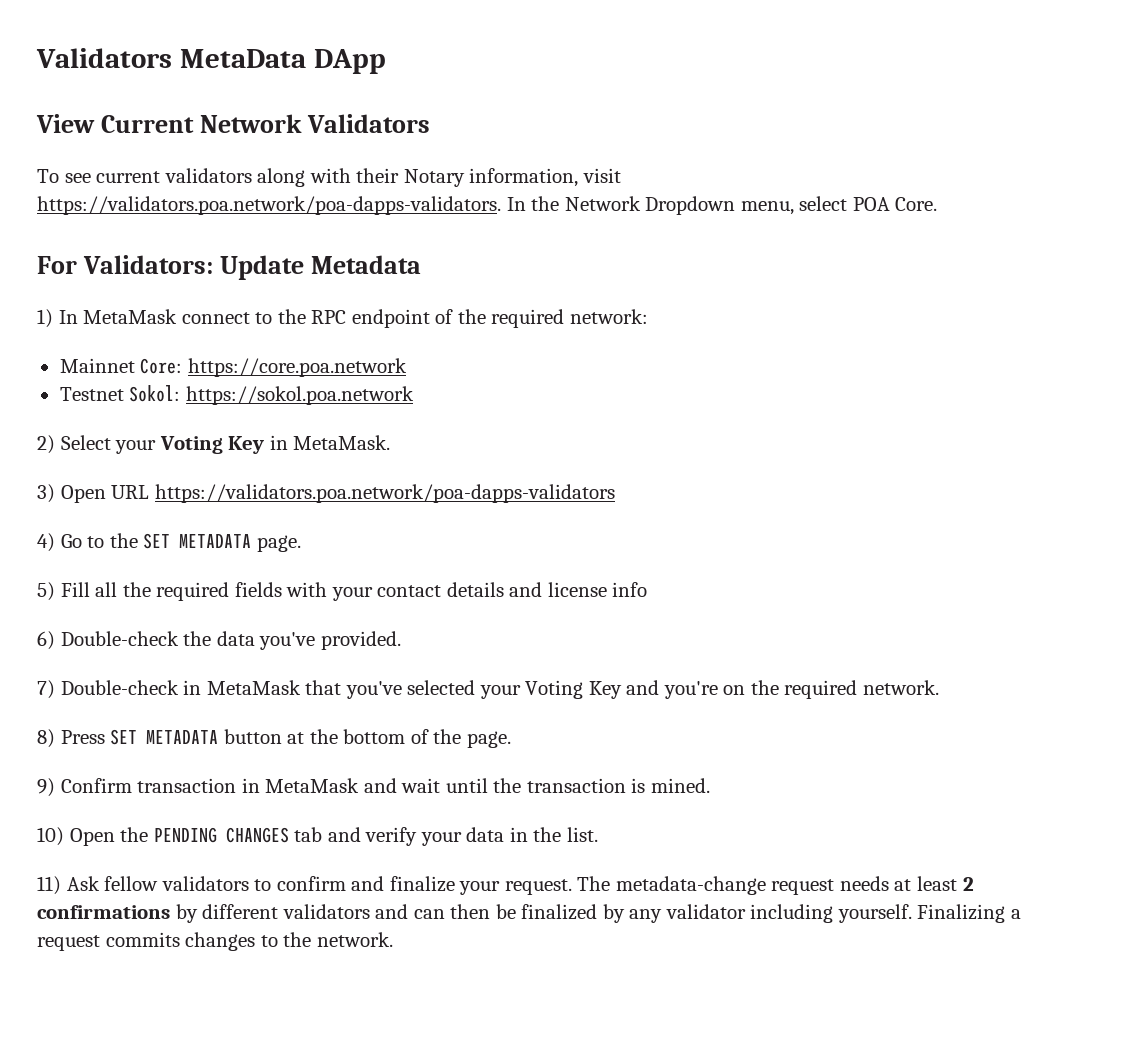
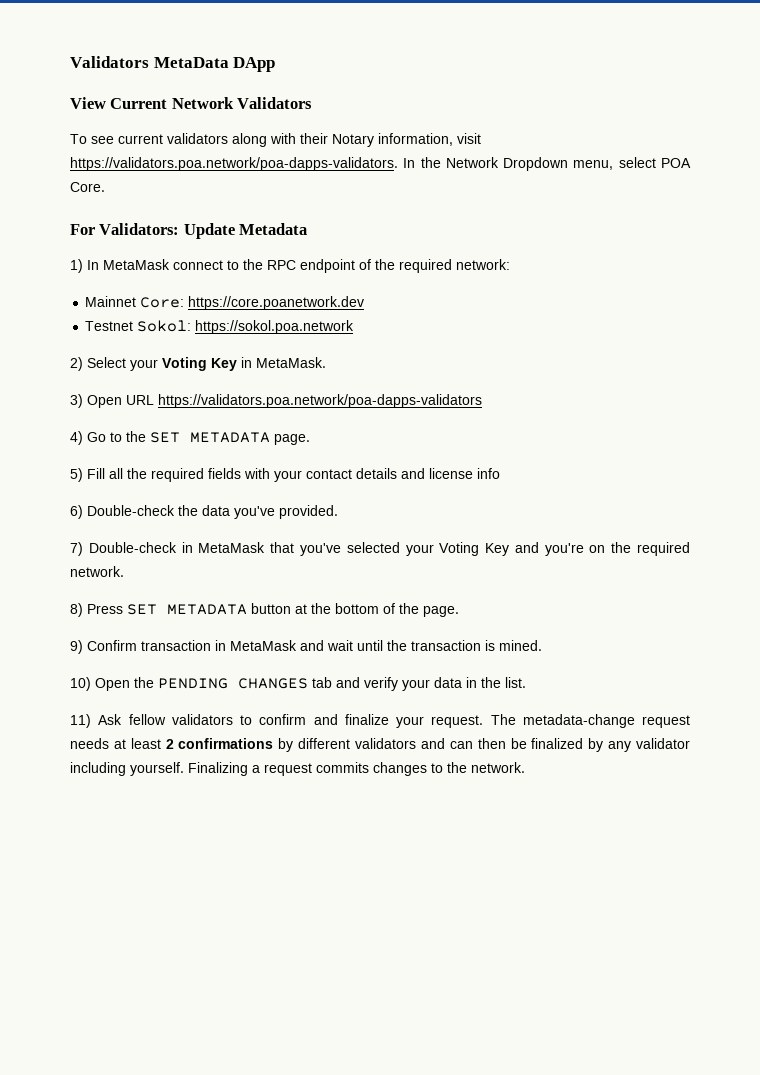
- Mainnet Core: https://core.poa.network
+ Mainnet Core: https://core.poanetwork.dev

